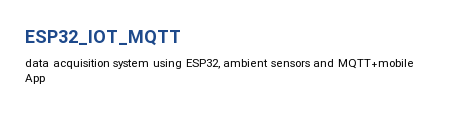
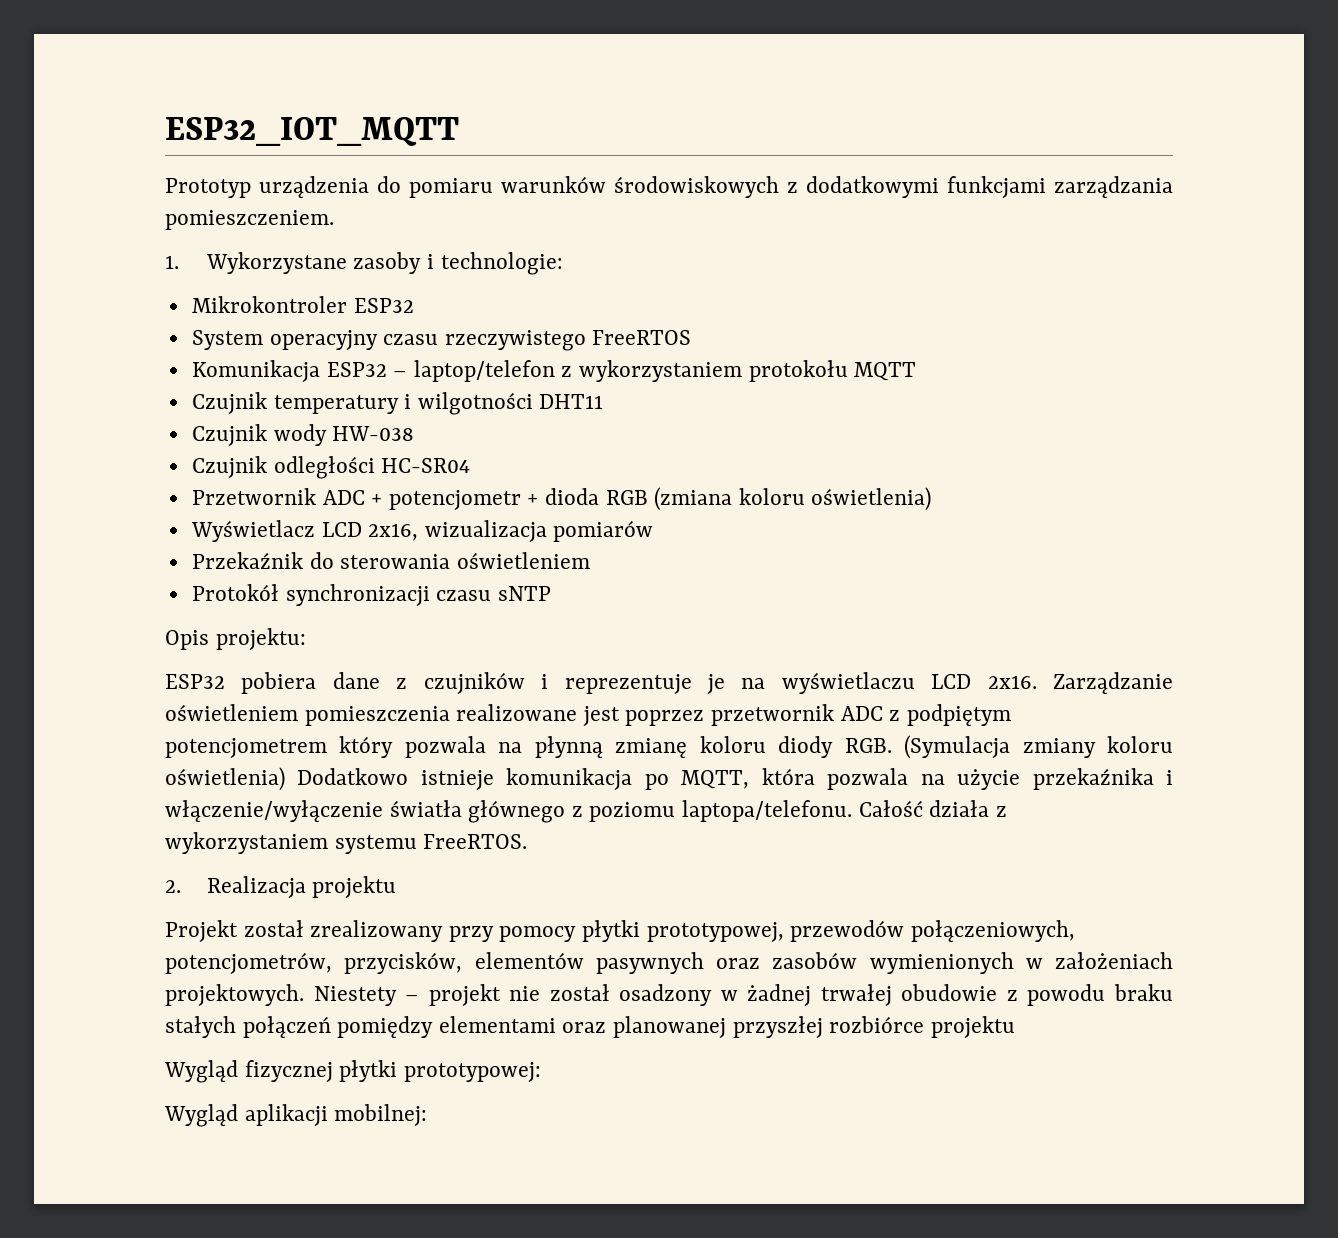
- data acquisition system using ESP32, ambient sensors and MQTT+mobile App
+ Prototyp urządzenia do pomiaru warunków środowiskowych z dodatkowymi funkcjami zarządzania pomieszczeniem.
+ 1. Wykorzystane zasoby i technologie:
+ Mikrokontroler ESP32
+ System operacyjny czasu rzeczywistego FreeRTOS
+ Komunikacja ESP32 – laptop/telefon z wykorzystaniem protokołu MQTT
+ Czujnik temperatury i wilgotności DHT11
+ Czujnik wody HW-038
+ Czujnik odległości HC-SR04
+ Przetwornik ADC + potencjometr + dioda RGB (zmiana koloru oświetlenia)
+ Wyświetlacz LCD 2x16, wizualizacja pomiarów
+ Przekaźnik do sterowania oświetleniem
+ Protokół synchronizacji czasu sNTP
+ Opis projektu:
+ ESP32 pobiera dane z czujników i reprezentuje je na wyświetlaczu LCD 2x16. Zarządzanie oświetleniem pomieszczenia realizowane jest poprzez przetwornik ADC z podpiętym potencjometrem który pozwala na płynną zmianę koloru diody RGB. (Symulacja zmiany koloru oświetlenia) Dodatkowo istnieje komunikacja po MQTT, która pozwala na użycie przekaźnika i włączenie/wyłączenie światła głównego z poziomu laptopa/telefonu. Całość działa z wykorzystaniem systemu FreeRTOS.
+ 2. Realizacja projektu
+ Projekt został zrealizowany przy pomocy płytki prototypowej, przewodów połączeniowych, potencjometrów, przycisków, elementów pasywnych oraz zasobów wymienionych w założeniach projektowych. Niestety – projekt nie został osadzony w żadnej trwałej obudowie z powodu braku stałych połączeń pomiędzy elementami oraz planowanej przyszłej rozbiórce projektu
+ Wygląd fizycznej płytki prototypowej:
+ Wygląd aplikacji mobilnej:

